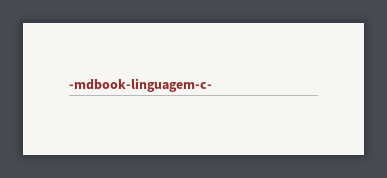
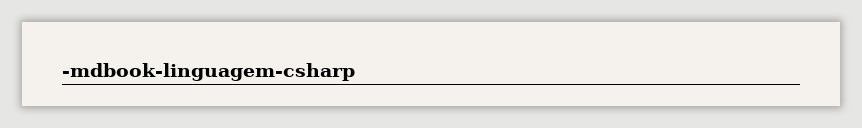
- -mdbook-linguagem-c-
+ -mdbook-linguagem-csharp

